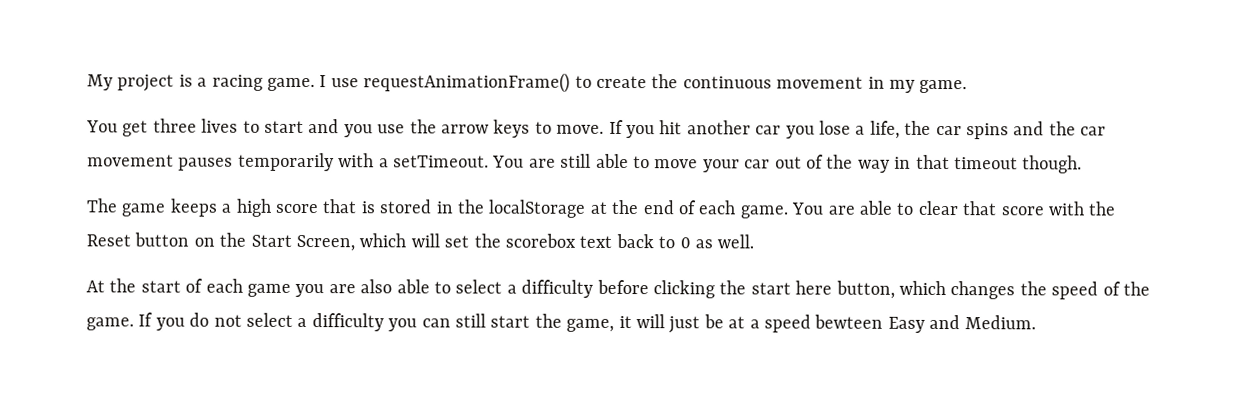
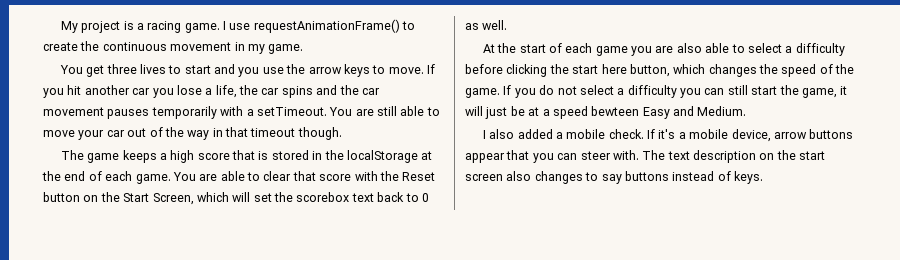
+ I also added a mobile check. If it's a mobile device, arrow buttons appear that you can steer with. The text description on the start screen also changes to say buttons instead of keys.

